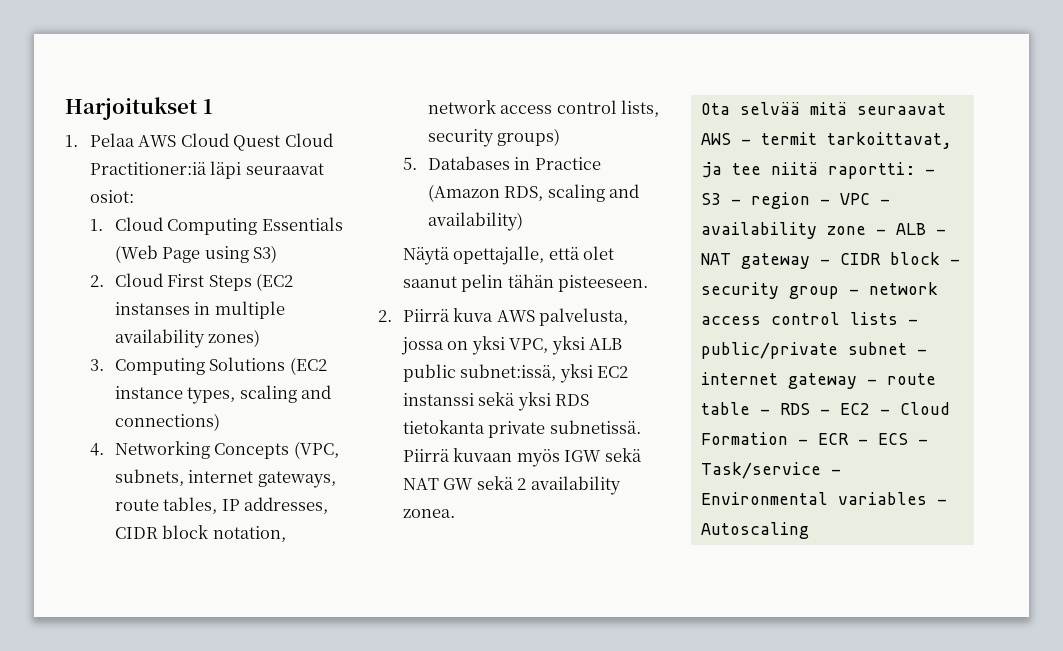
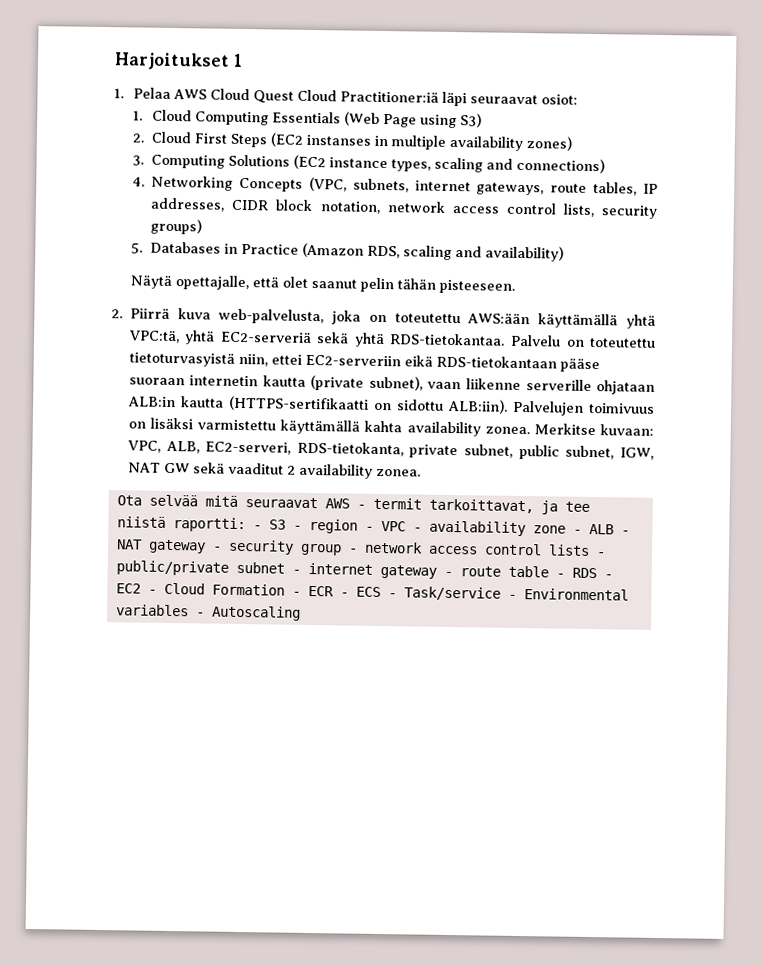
- 2. Piirrä kuva AWS palvelusta, jossa on yksi VPC, yksi ALB public subnet:issä, yksi EC2 instanssi sekä yksi RDS tietokanta private subnetissä. Piirrä kuvaan myös IGW sekä NAT GW sekä 2 availability zonea.
+ 2. Piirrä kuva web-palvelusta, joka on toteutettu AWS:ään käyttämällä yhtä VPC:tä, yhtä EC2-serveriä sekä yhtä RDS-tietokantaa. Palvelu on toteutettu tietoturvasyistä niin, ettei EC2-serveriin eikä RDS-tietokantaan pääse suoraan internetin kautta (private subnet), vaan liikenne serverille ohjataan ALB:in kautta (HTTPS-sertifikaatti on sidottu ALB:iin). Palvelujen toimivuus on lisäksi varmistettu käyttämällä kahta availability zonea. Merkitse kuvaan: VPC, ALB, EC2-serveri, RDS-tietokanta, private subnet, public subnet, IGW, NAT GW sekä vaaditut 2 availability zonea.
- Ota selvää mitä seuraavat AWS - termit tarkoittavat, ja tee niitä raportti: - S3 - region - VPC - availability zone - ALB - NAT gateway - CIDR block - security group - network access control lists - public/private subnet - internet gateway - route table - RDS - EC2 - Cloud Formation - ECR - ECS - Task/service - Environmental variables - Autoscaling
+ Ota selvää mitä seuraavat AWS - termit tarkoittavat, ja tee niistä raportti: - S3 - region - VPC - availability zone - ALB - NAT gateway - security group - network access control lists - public/private subnet - internet gateway - route table - RDS - EC2 - Cloud Formation - ECR - ECS - Task/service - Environmental variables - Autoscaling

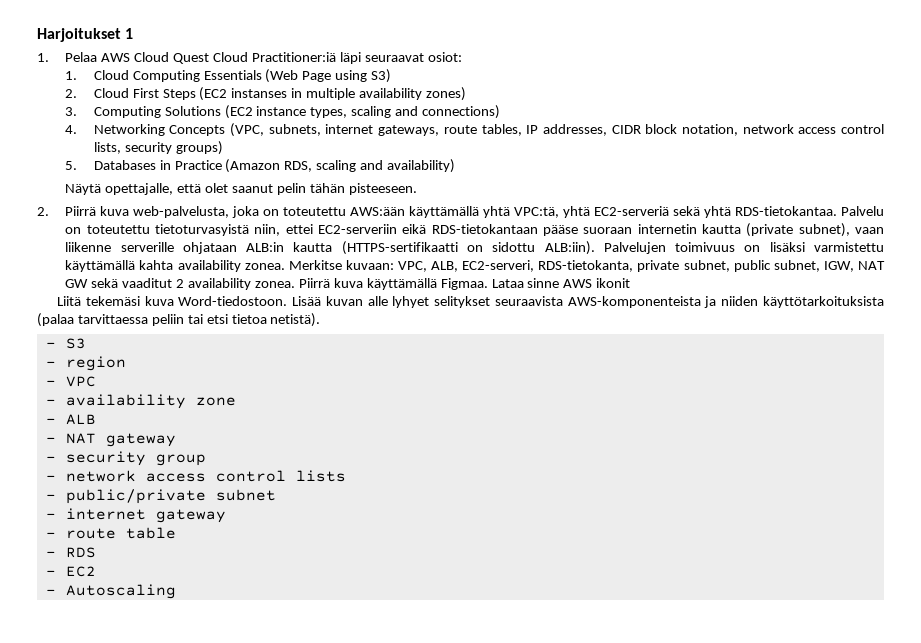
- Merkitse kuvaan: VPC, ALB, EC2-serveri, RDS-tietokanta, private subnet, public subnet, IGW, NAT GW sekä vaaditut 2 availability zonea.
- Ota selvää mitä seuraavat AWS - termit tarkoittavat, ja tee niistä raportti: - S3 - region - VPC - availability zone - ALB - NAT gateway - security group - network access control lists - public/private subnet - internet gateway - route table - RDS - EC2 - Cloud Formation - ECR - ECS - Task/service - Environmental variables - Autoscaling
+ Merkitse kuvaan: VPC, ALB, EC2-serveri, RDS-tietokanta, private subnet, public subnet, IGW, NAT GW sekä vaaditut 2 availability zonea. Piirrä kuva käyttämällä Figmaa. Lataa sinne AWS ikonit
+ Liitä tekemäsi kuva Word-tiedostoon. Lisää kuvan alle lyhyet selitykset seuraavista AWS-komponenteista ja niiden käyttötarkoituksista (palaa tarvittaessa peliin tai etsi tietoa netistä).
+ - S3
+ - region
+ - VPC
+ - availability zone
+ - ALB
+ - NAT gateway
+ - security group
+ - network access control lists
+ - public/private subnet
+ - internet gateway
+ - route table
+ - RDS
+ - EC2
+ - Autoscaling

